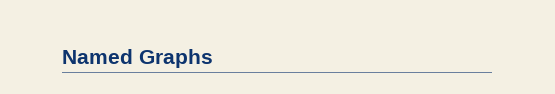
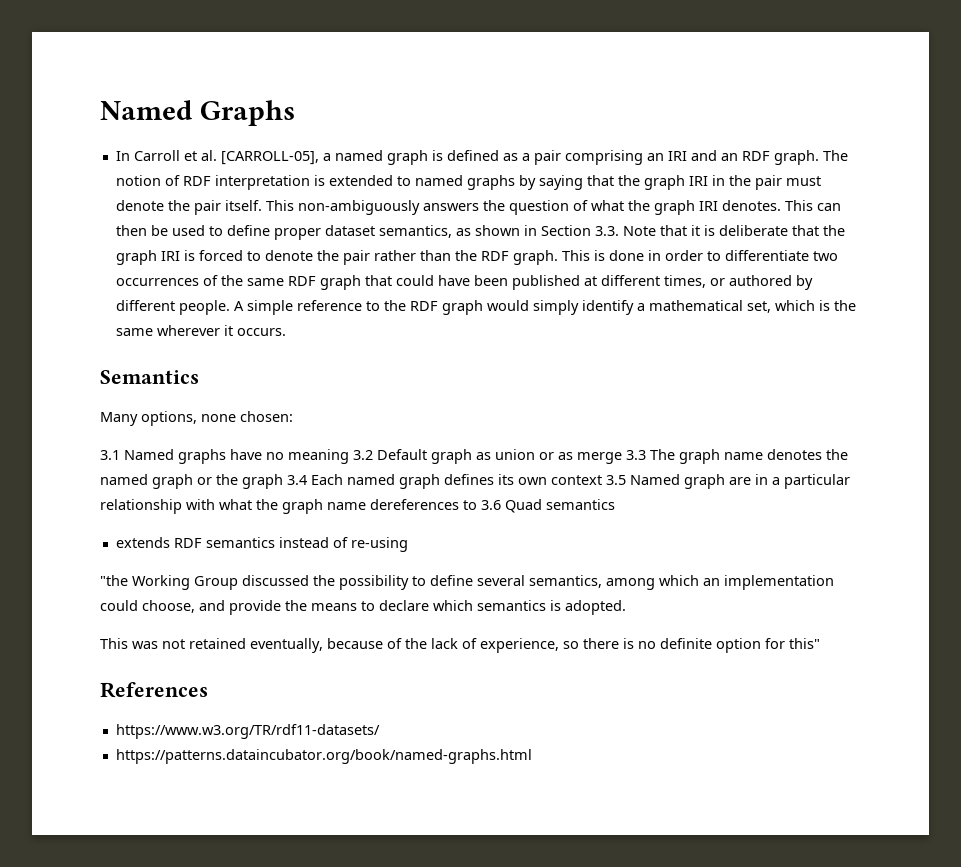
+ In Carroll et al. [CARROLL-05], a named graph is defined as a pair comprising an IRI and an RDF graph. The notion of RDF interpretation is extended to named graphs by saying that the graph IRI in the pair must denote the pair itself. This non-ambiguously answers the question of what the graph IRI denotes. This can then be used to define proper dataset semantics, as shown in Section 3.3. Note that it is deliberate that the graph IRI is forced to denote the pair rather than the RDF graph. This is done in order to differentiate two occurrences of the same RDF graph that could have been published at different times, or authored by different people. A simple reference to the RDF graph would simply identify a mathematical set, which is the same wherever it occurs.
+ Semantics
+ Many options, none chosen:
+ 3.1 Named graphs have no meaning 3.2 Default graph as union or as merge 3.3 The graph name denotes the named graph or the graph 3.4 Each named graph defines its own context 3.5 Named graph are in a particular relationship with what the graph name dereferences to 3.6 Quad semantics
+ extends RDF semantics instead of re-using
+ "the Working Group discussed the possibility to define several semantics, among which an implementation could choose, and provide the means to declare which semantics is adopted.
+ This was not retained eventually, because of the lack of experience, so there is no definite option for this"
+ References
+ https://www.w3.org/TR/rdf11-datasets/
+ https://patterns.dataincubator.org/book/named-graphs.html

